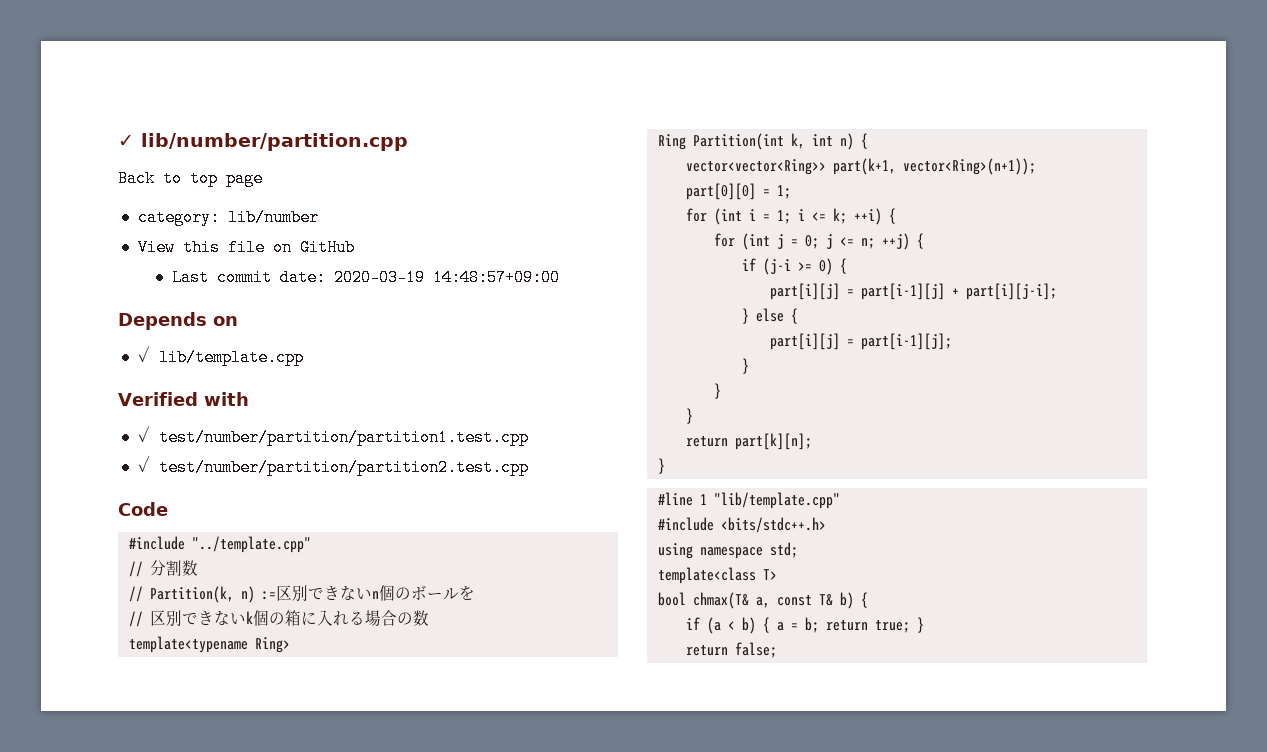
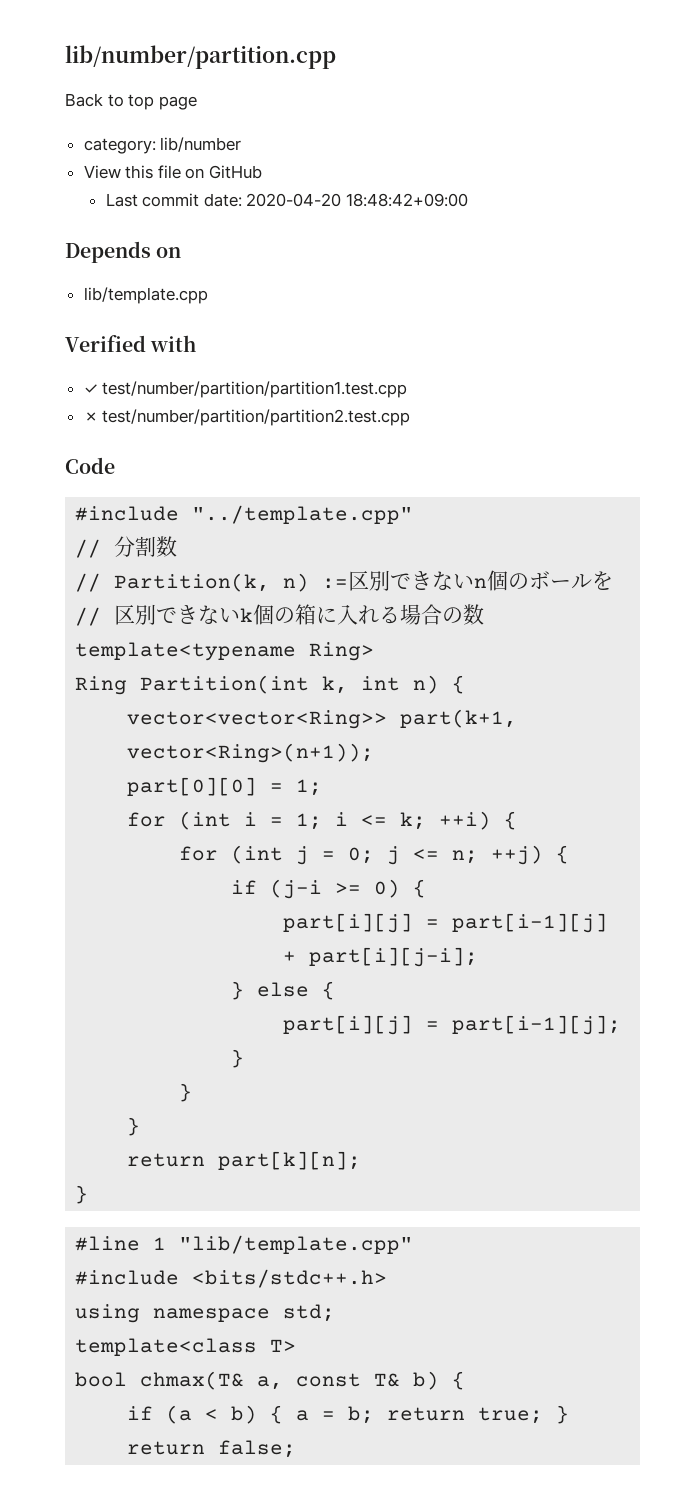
- ✓ lib/number/partition.cpp
+ lib/number/partition.cpp
- Last commit date: 2020-03-19 14:48:57+09:00
+ Last commit date: 2020-04-20 18:48:42+09:00
- ✓ lib/template.cpp
+ lib/template.cpp
- ✓ test/number/partition/partition2.test.cpp
+ ✗ test/number/partition/partition2.test.cpp

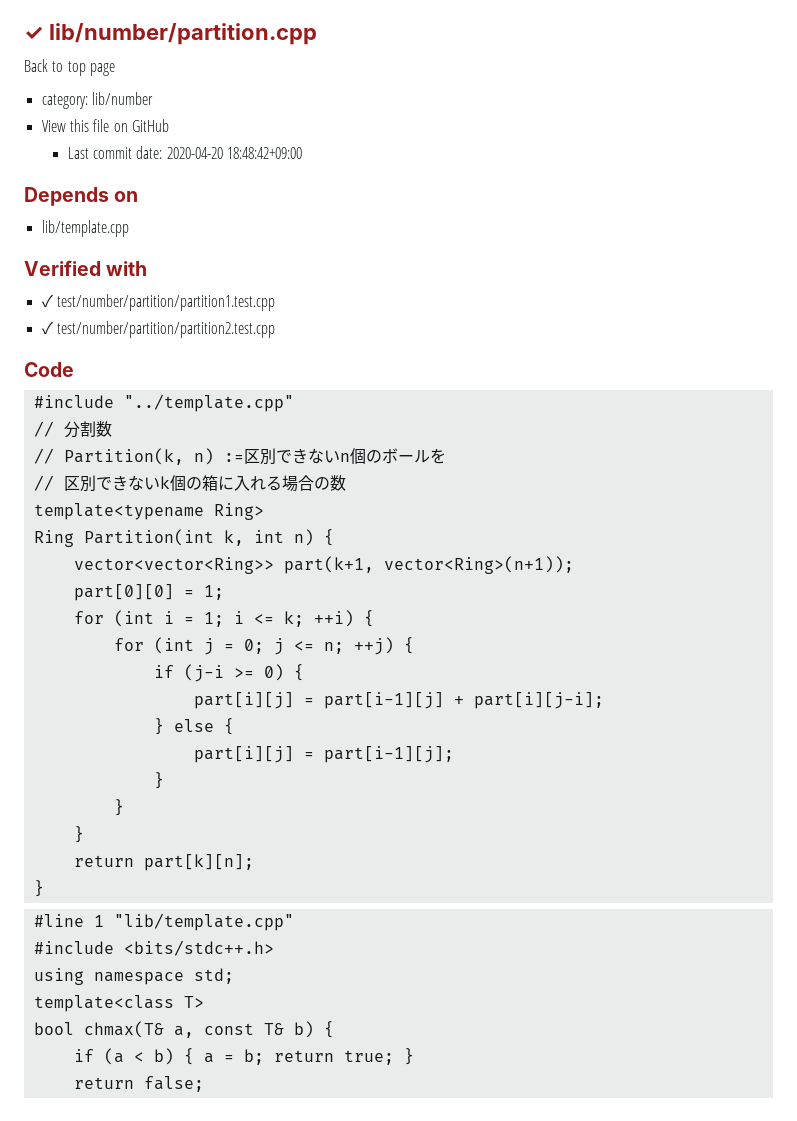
- lib/number/partition.cpp
+ ✓ lib/number/partition.cpp
- ✗ test/number/partition/partition2.test.cpp
+ ✓ test/number/partition/partition2.test.cpp

